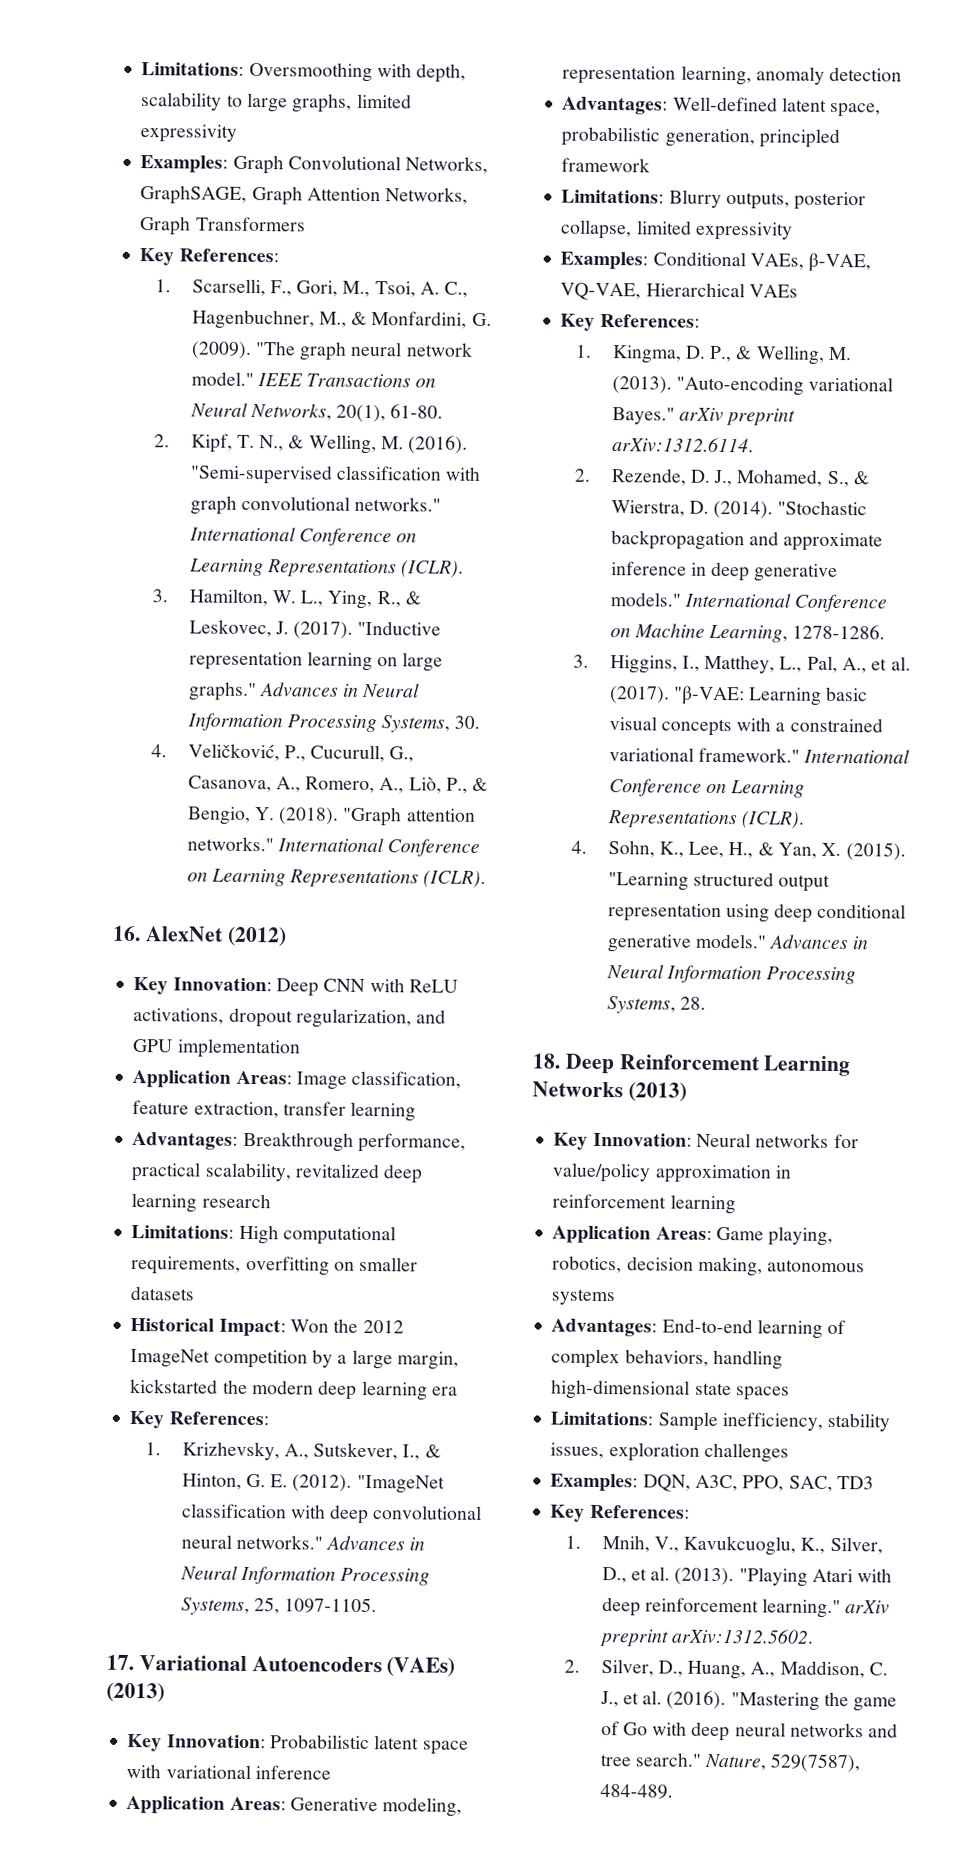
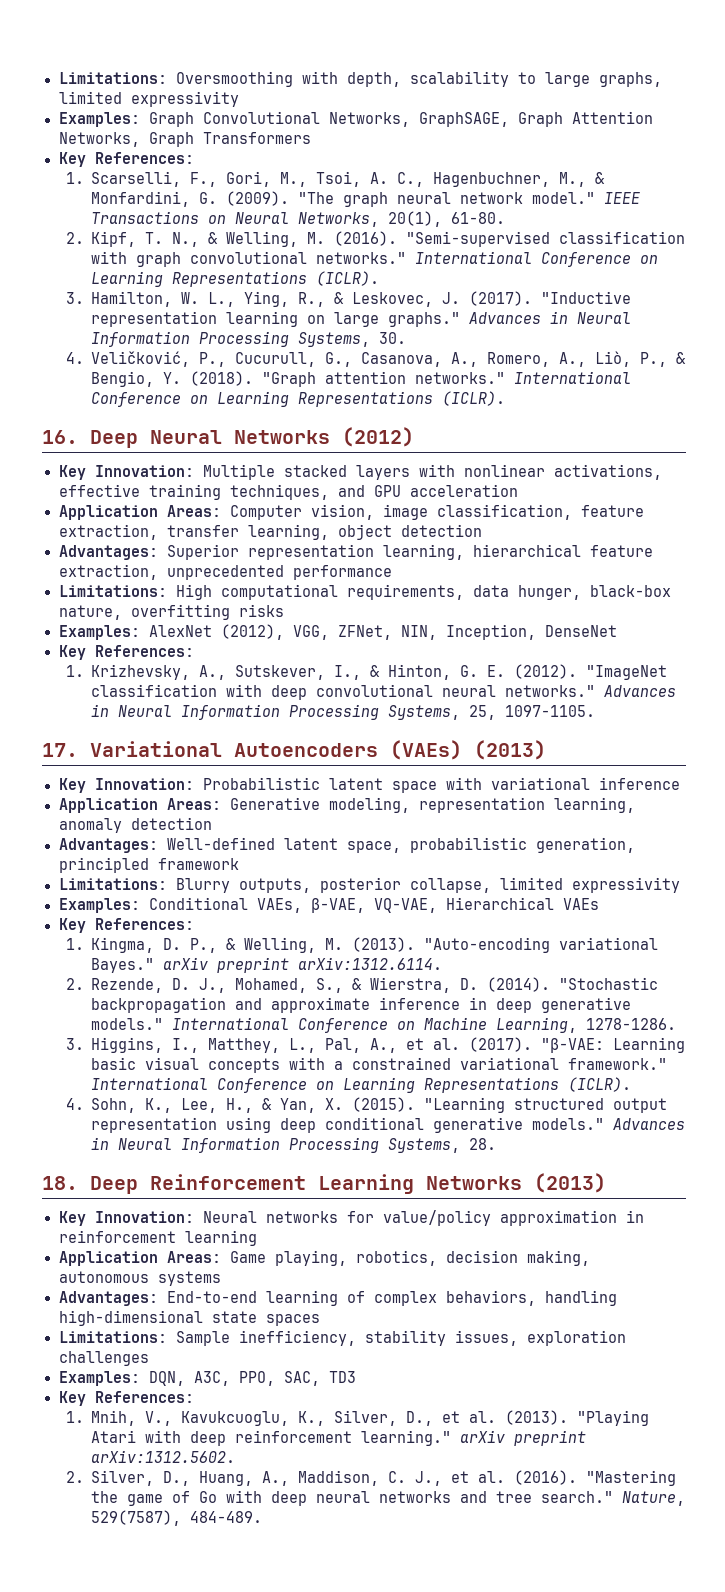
- 16. AlexNet (2012)
+ 16. Deep Neural Networks (2012)
- Key Innovation: Deep CNN with ReLU activations, dropout regularization, and GPU implementation
- Application Areas: Image classification, feature extraction, transfer learning
- Advantages: Breakthrough performance, practical scalability, revitalized deep learning research
- Limitations: High computational requirements, overfitting on smaller datasets
- Historical Impact: Won the 2012 ImageNet competition by a large margin, kickstarted the modern deep learning era
+ Key Innovation: Multiple stacked layers with nonlinear activations, effective training techniques, and GPU acceleration
+ Application Areas: Computer vision, image classification, feature extraction, transfer learning, object detection
+ Advantages: Superior representation learning, hierarchical feature extraction, unprecedented performance
+ Limitations: High computational requirements, data hunger, black-box nature, overfitting risks
+ Examples: AlexNet (2012), VGG, ZFNet, NIN, Inception, DenseNet

